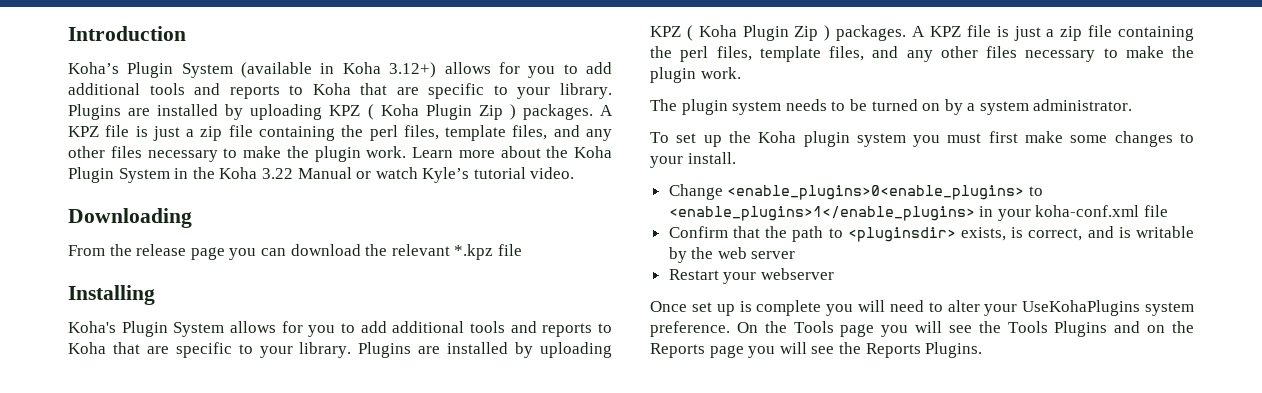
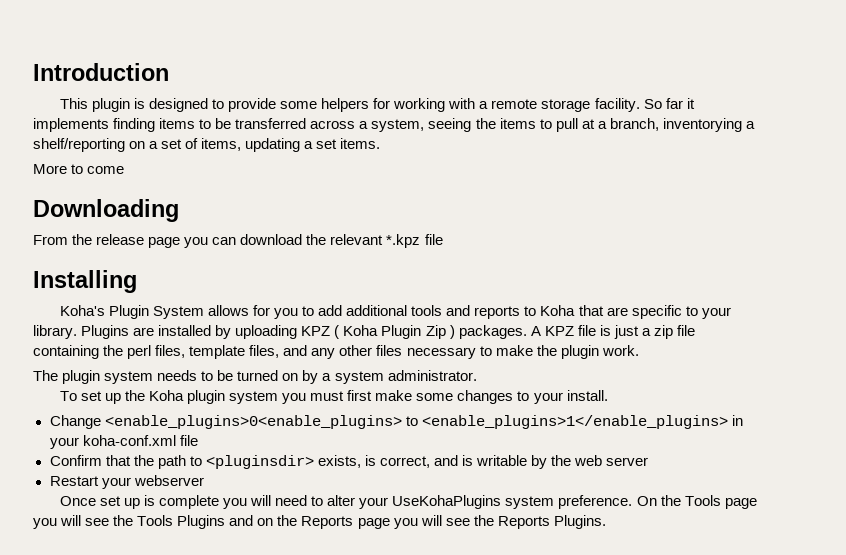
- Koha’s Plugin System (available in Koha 3.12+) allows for you to add additional tools and reports to Koha that are specific to your library. Plugins are installed by uploading KPZ ( Koha Plugin Zip ) packages. A KPZ file is just a zip file containing the perl files, template files, and any other files necessary to make the plugin work. Learn more about the Koha Plugin System in the Koha 3.22 Manual or watch Kyle’s tutorial video.
+ This plugin is designed to provide some helpers for working with a remote storage facility. So far it implements finding items to be transferred across a system, seeing the items to pull at a branch, inventorying a shelf/reporting on a set of items, updating a set items.
+ More to come

